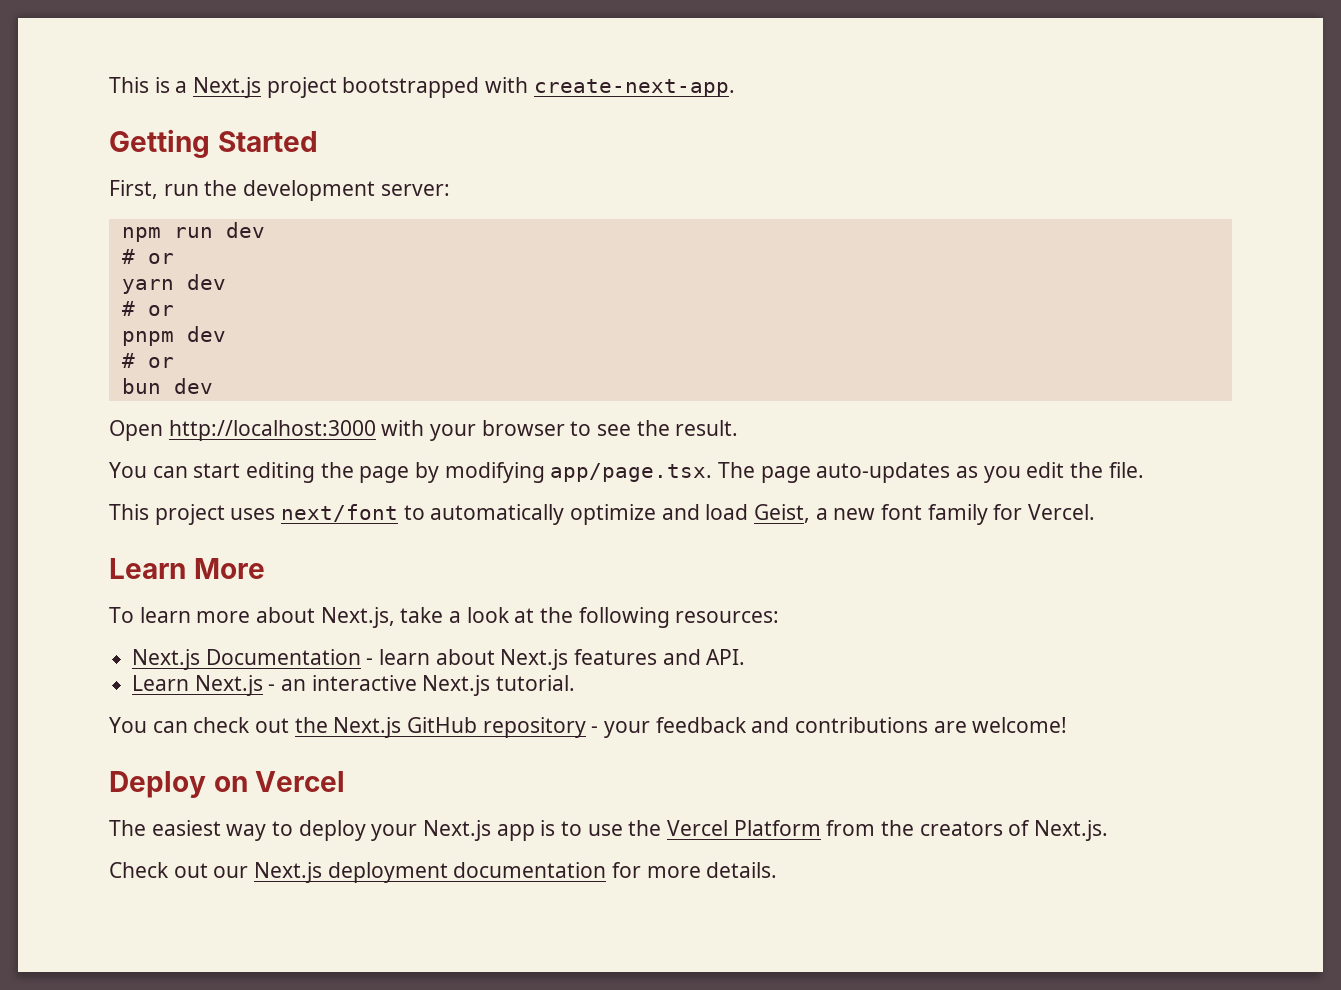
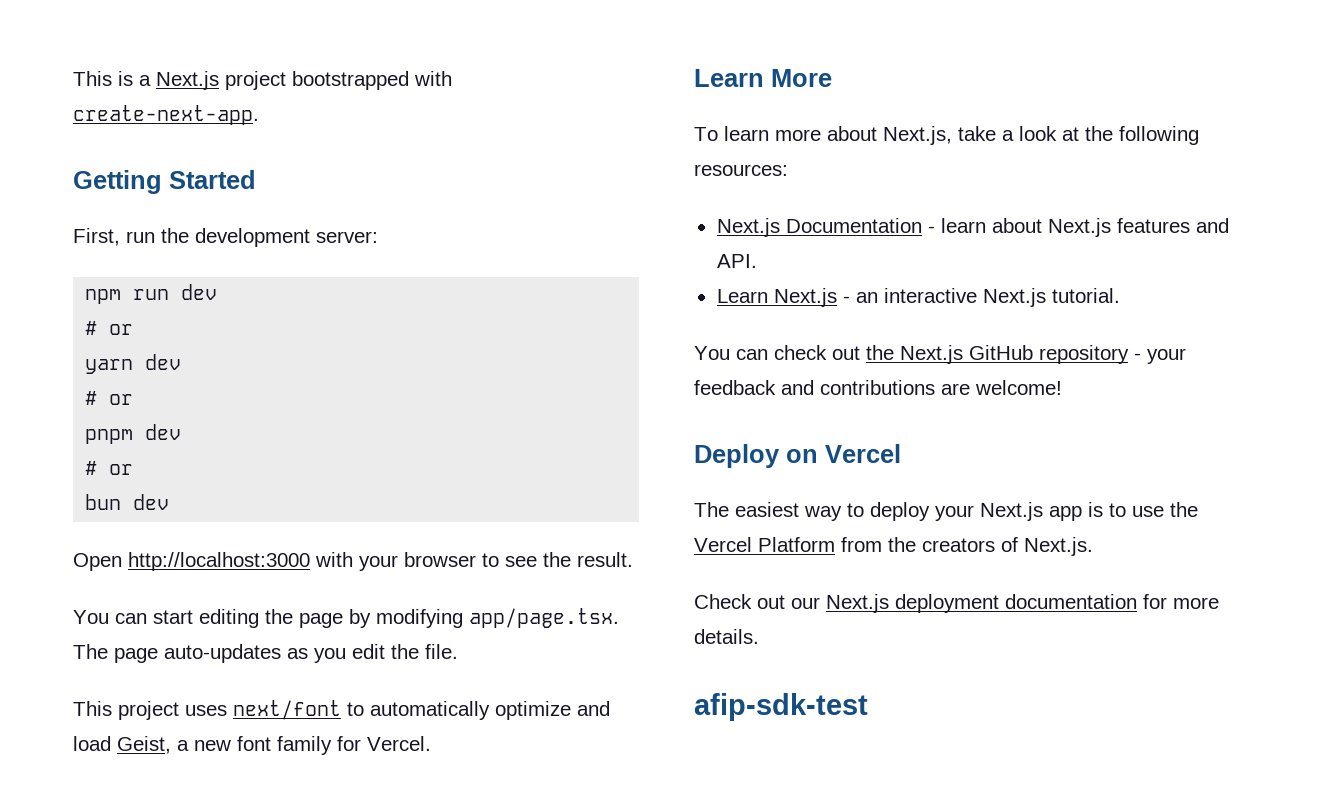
+ afip-sdk-test

